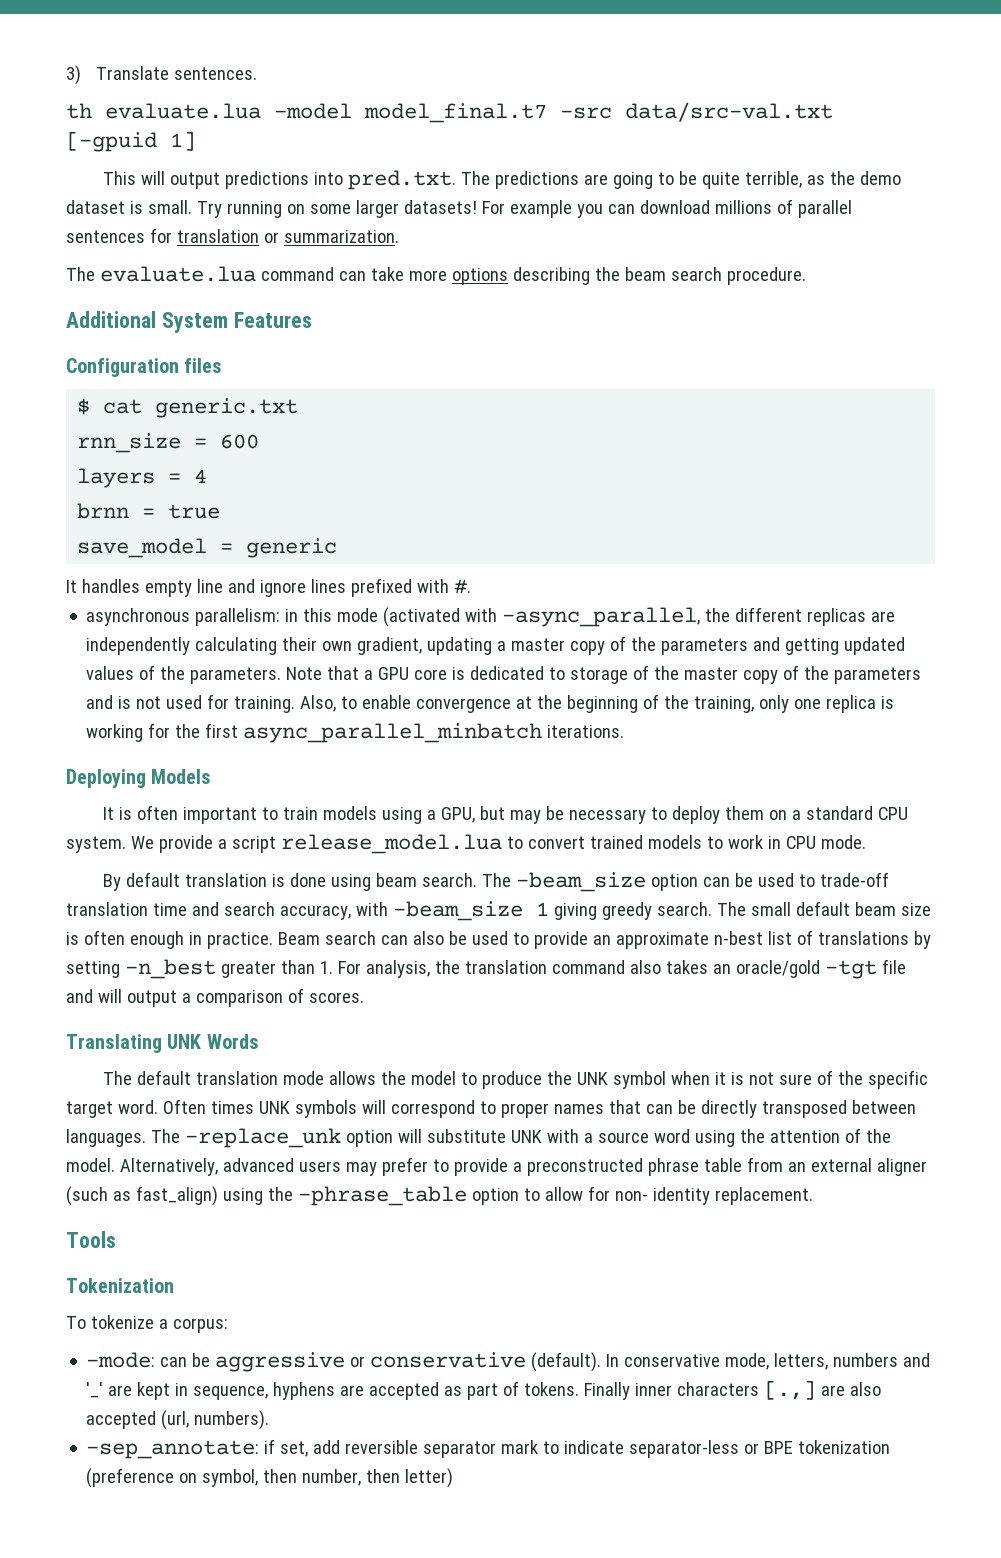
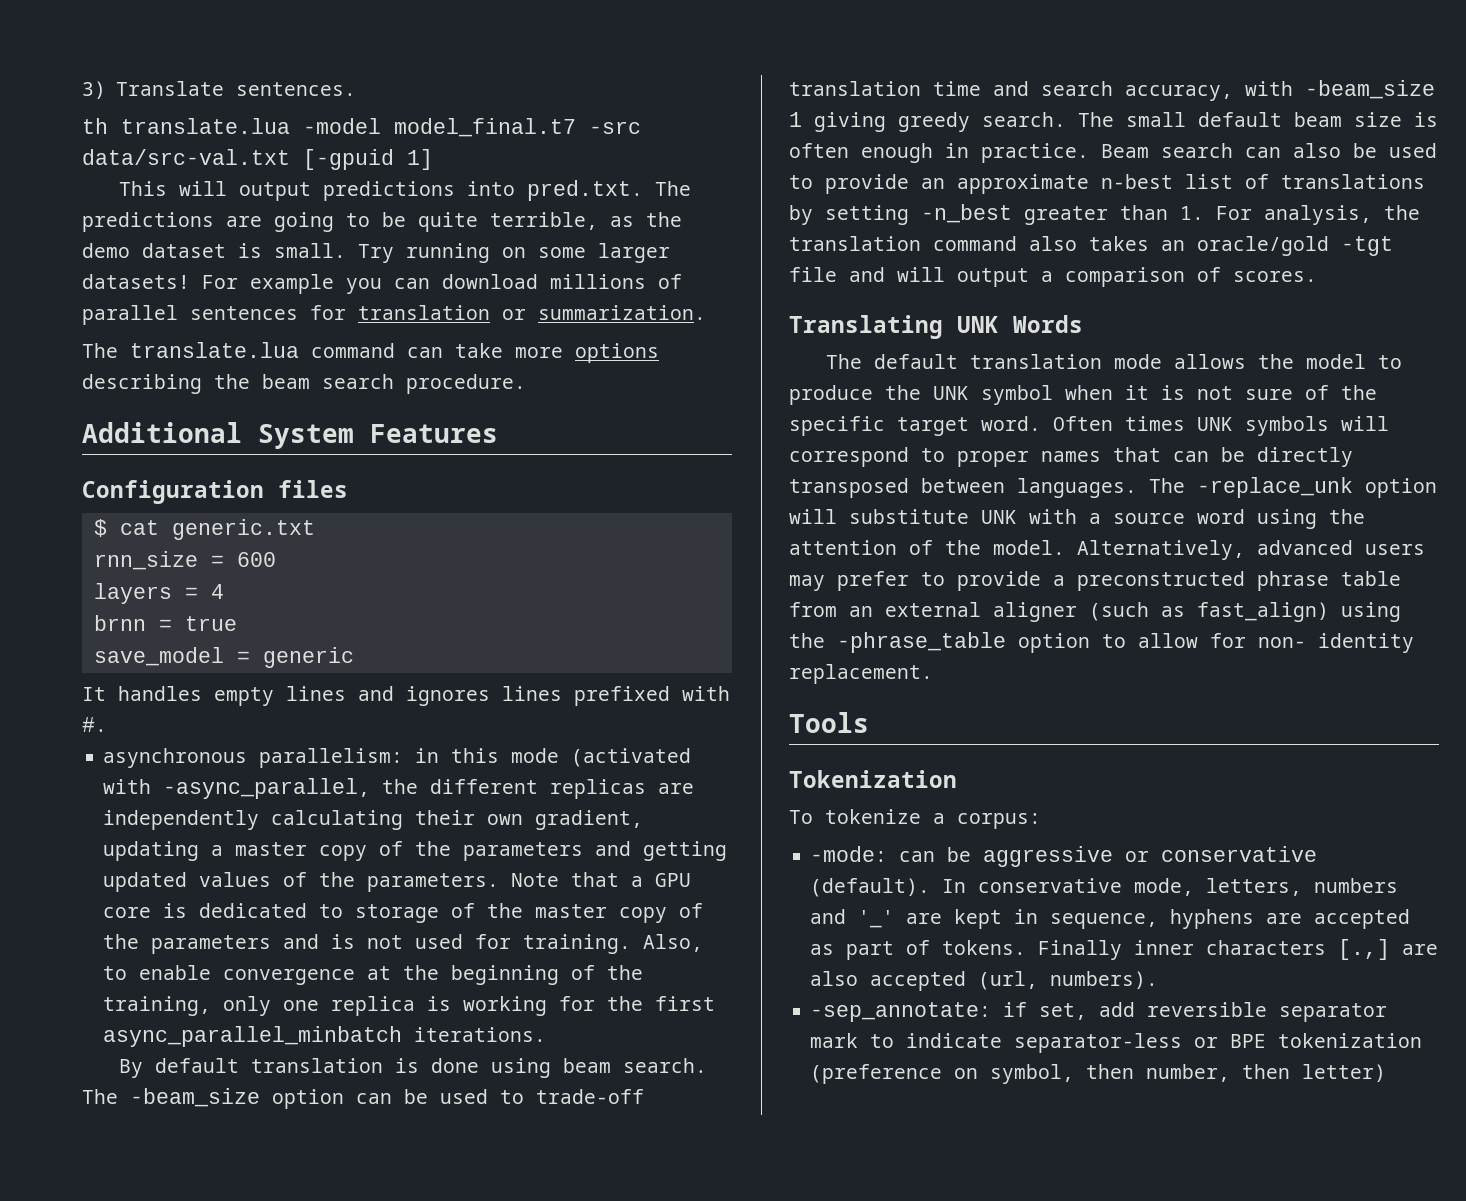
- th evaluate.lua -model model_final.t7 -src data/src-val.txt [-gpuid 1]
+ th translate.lua -model model_final.t7 -src data/src-val.txt [-gpuid 1]
- The evaluate.lua command can take more options describing the beam search procedure.
+ The translate.lua command can take more options describing the beam search procedure.
- It handles empty line and ignore lines prefixed with #.
+ It handles empty lines and ignores lines prefixed with #.
- Deploying Models
- It is often important to train models using a GPU, but may be necessary to deploy them on a standard CPU system. We provide a script release_model.lua to convert trained models to work in CPU mode.

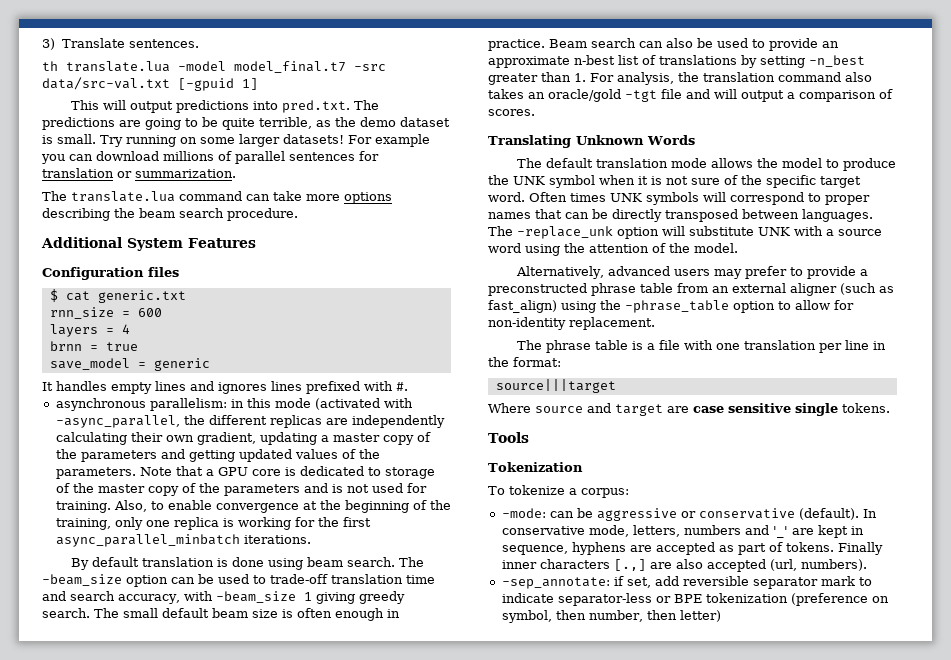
- Translating UNK Words
+ Translating Unknown Words
- The -replace_unk option will substitute UNK with a source word using the attention of the model. Alternatively, advanced users may prefer to provide a preconstructed phrase table from an external aligner (such as fast_align) using the -phrase_table option to allow for non- identity replacement.
+ The -replace_unk option will substitute UNK with a source word using the attention of the model.
+ Alternatively, advanced users may prefer to provide a preconstructed phrase table from an external aligner (such as fast_align) using the -phrase_table option to allow for non-identity replacement.
+ The phrase table is a file with one translation per line in the format:
+ source|||target
+ Where source and target are case sensitive single tokens.

